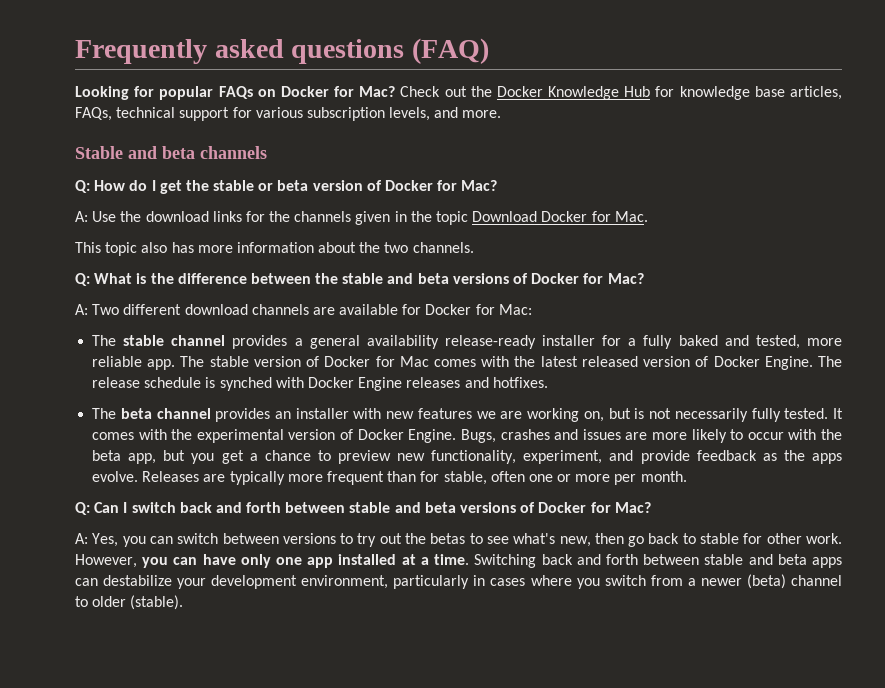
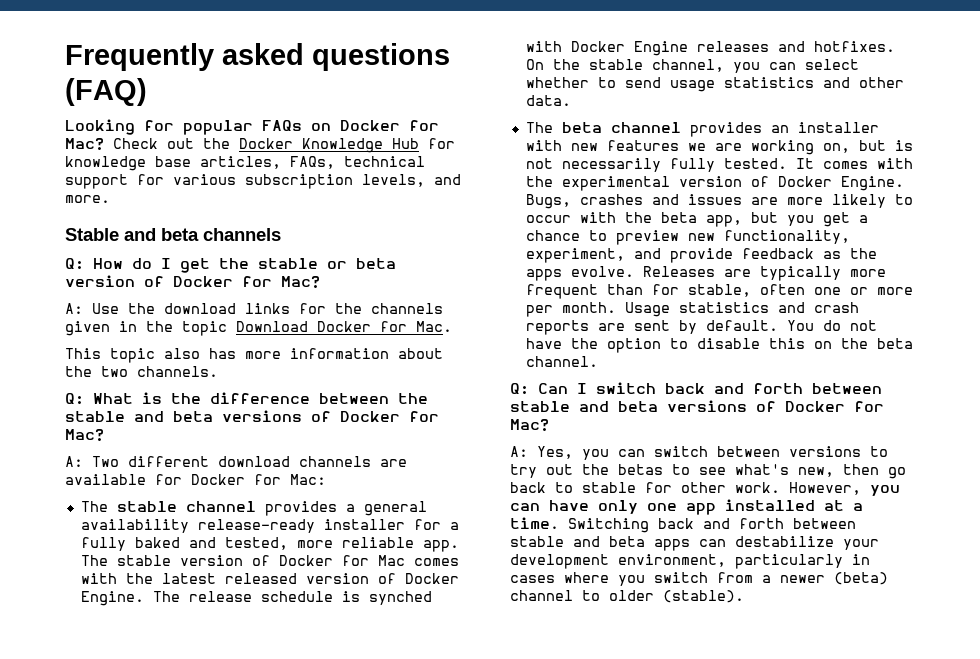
+ On the stable channel, you can select whether to send usage statistics and other data.
+ Usage statistics and crash reports are sent by default. You do not have the option to disable this on the beta channel.

